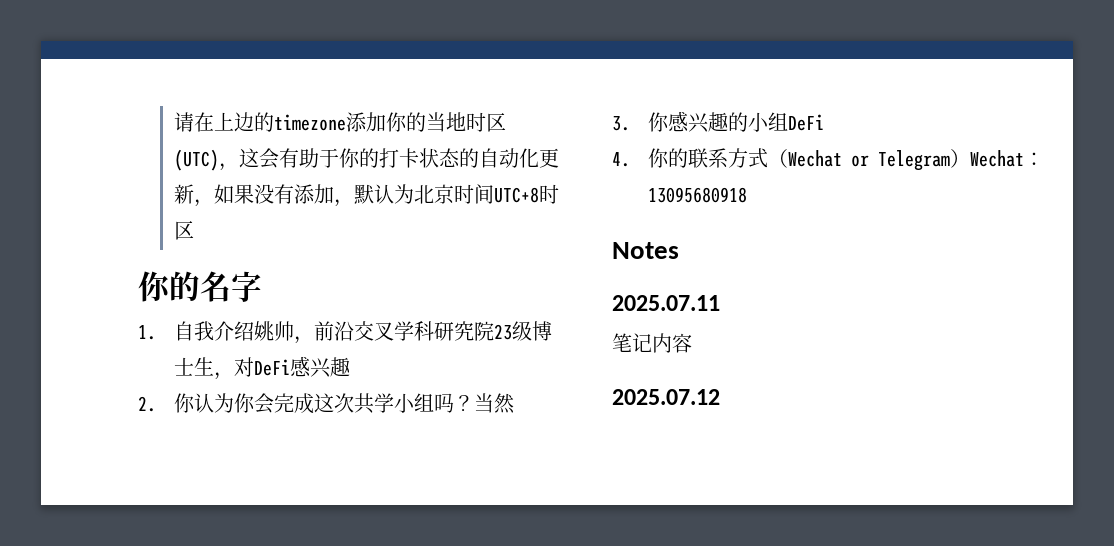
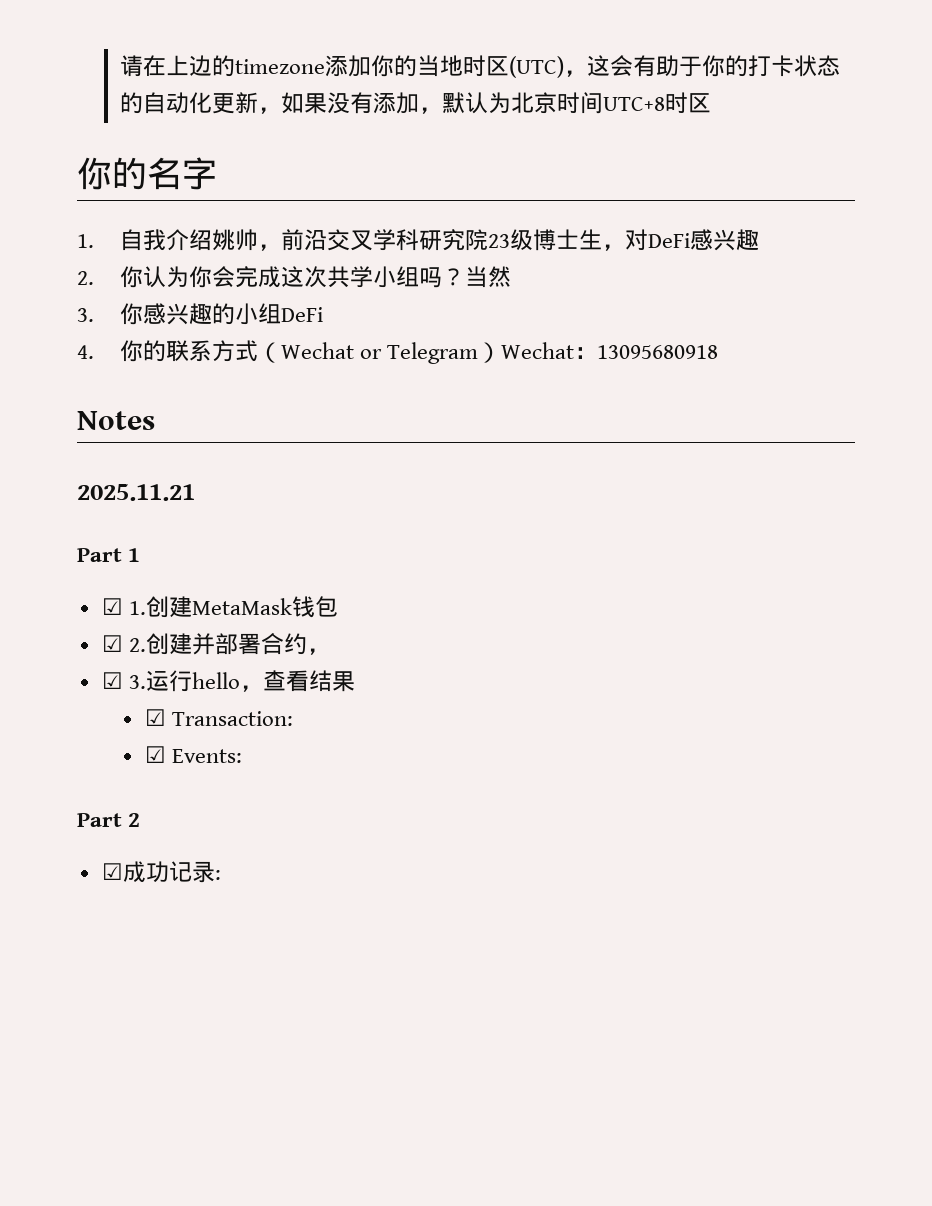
- 2025.07.11
- 笔记内容
- 2025.07.12
+ 2025.11.21
+ Part 1
+ ☑ 1.创建MetaMask钱包
+ ☑ 2.创建并部署合约，
+ ☑ 3.运行hello，查看结果
+ ☑ Transaction:
+ ☑ Events:
+ Part 2
+ ☑成功记录:

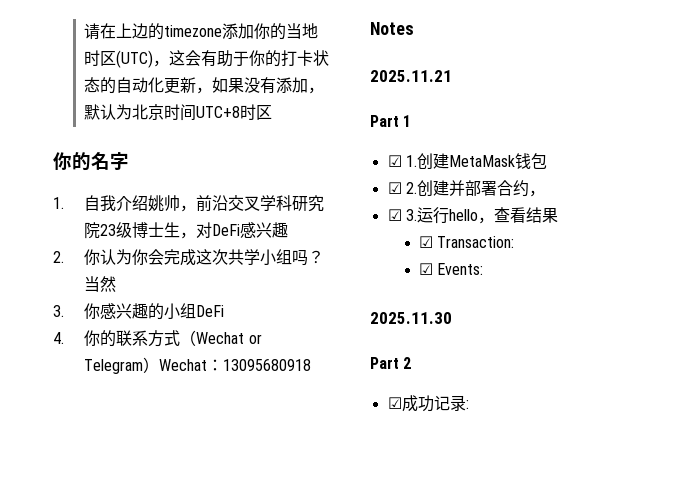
+ 2025.11.30

